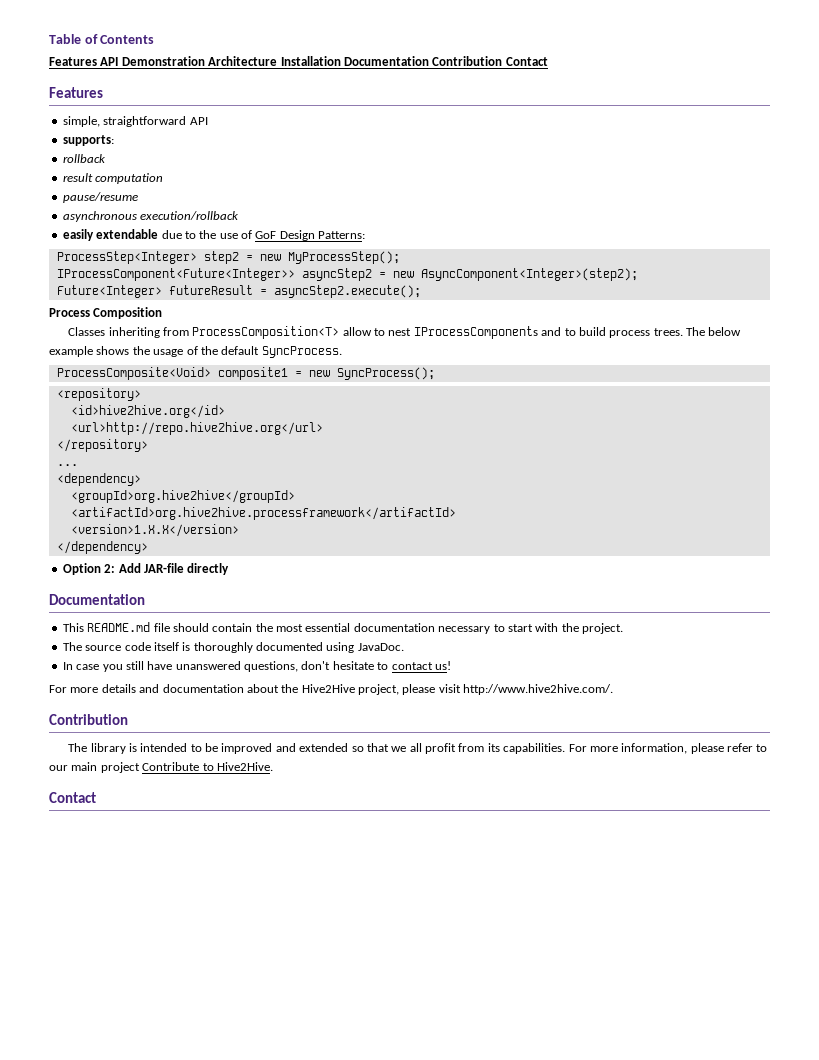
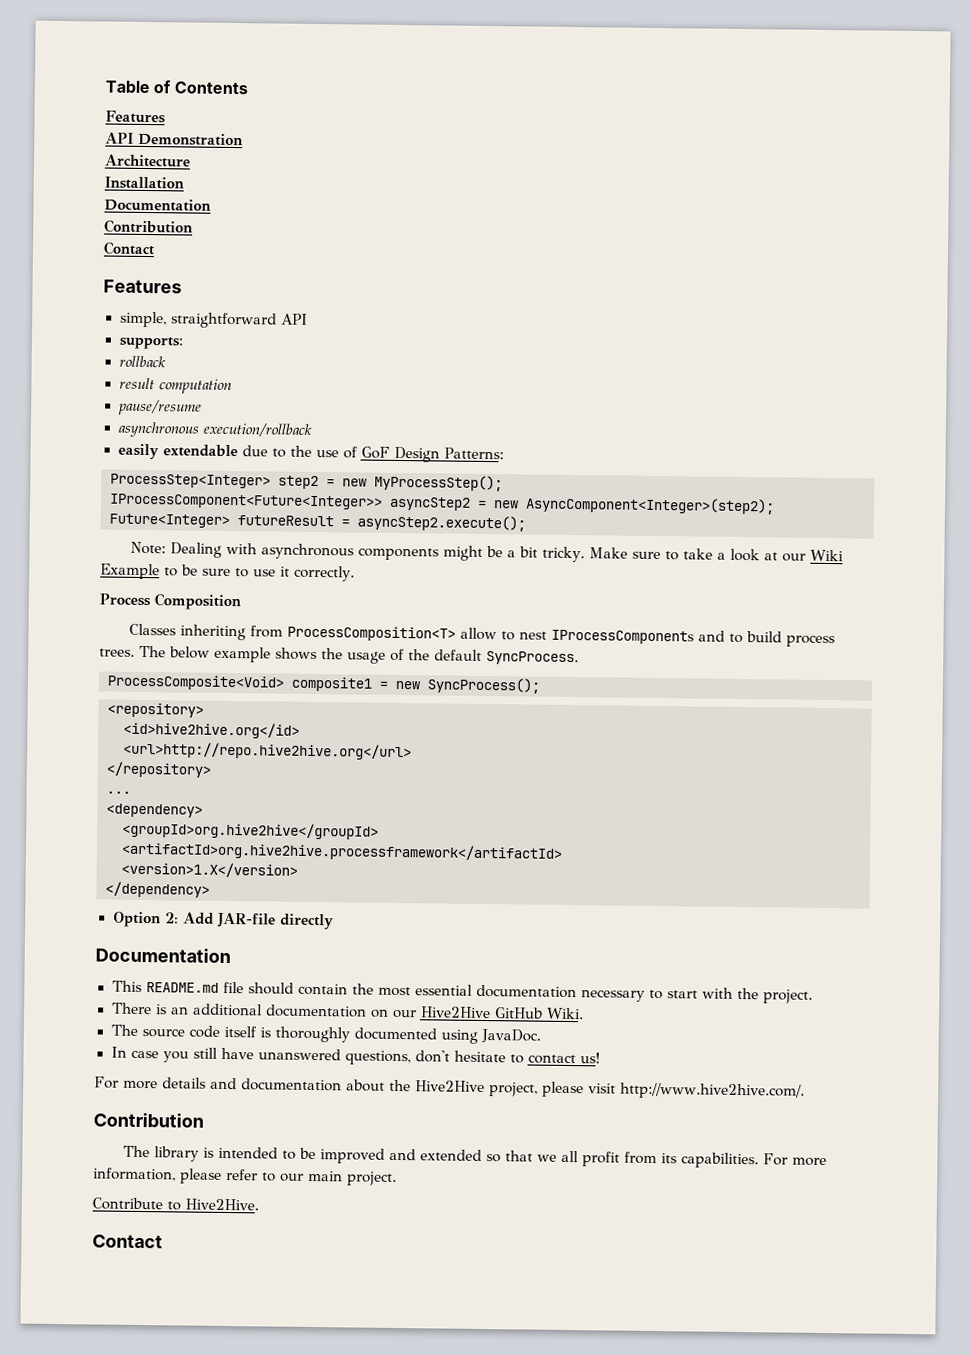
  Table of Contents
- Features API Demonstration Architecture Installation Documentation Contribution Contact
+ Features
+ API Demonstration
+ Architecture
+ Installation
+ Documentation
+ Contribution
+ Contact
+ Note: Dealing with asynchronous components might be a bit tricky. Make sure to take a look at our Wiki Example to be sure to use it correctly.
- <version>1.X.X</version>
+ <version>1.X</version>
+ There is an additional documentation on our Hive2Hive GitHub Wiki.
- For more information, please refer to our main project Contribute to Hive2Hive.
+ For more information, please refer to our main project.
+ Contribute to Hive2Hive.

